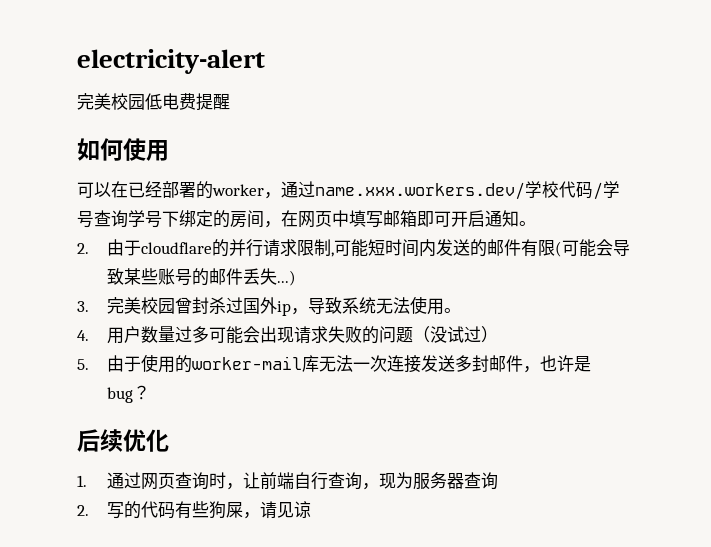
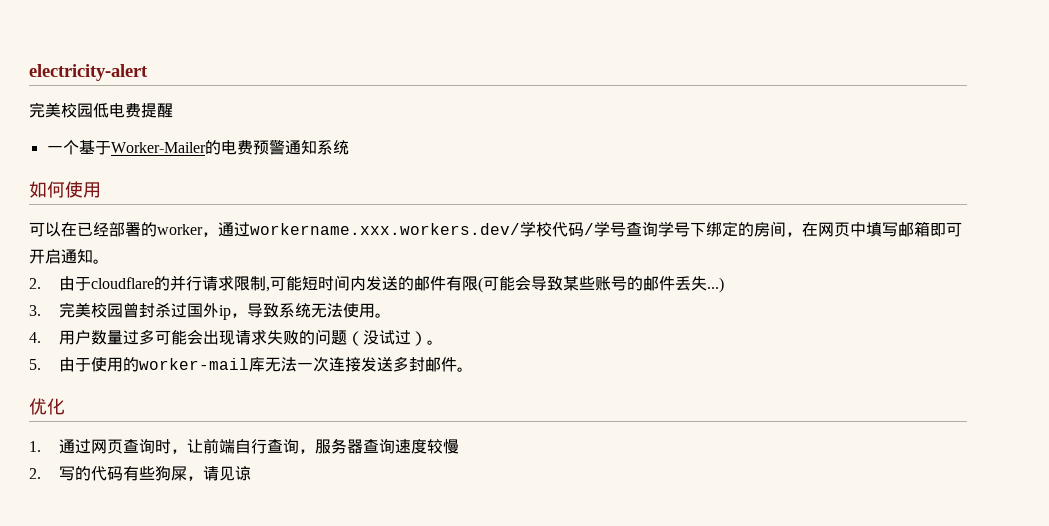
+ 一个基于Worker-Mailer的电费预警通知系统
- 可以在已经部署的worker，通过name.xxx.workers.dev/学校代码/学号查询学号下绑定的房间，在网页中填写邮箱即可开启通知。
+ 可以在已经部署的worker，通过workername.xxx.workers.dev/学校代码/学号查询学号下绑定的房间，在网页中填写邮箱即可开启通知。
- 4.用户数量过多可能会出现请求失败的问题（没试过）
+ 4.用户数量过多可能会出现请求失败的问题（没试过）。
- 5.由于使用的worker-mail库无法一次连接发送多封邮件，也许是bug？
- 后续优化
+ 5.由于使用的worker-mail库无法一次连接发送多封邮件。
+ 优化
- 1.通过网页查询时，让前端自行查询，现为服务器查询
+ 1.通过网页查询时，让前端自行查询，服务器查询速度较慢

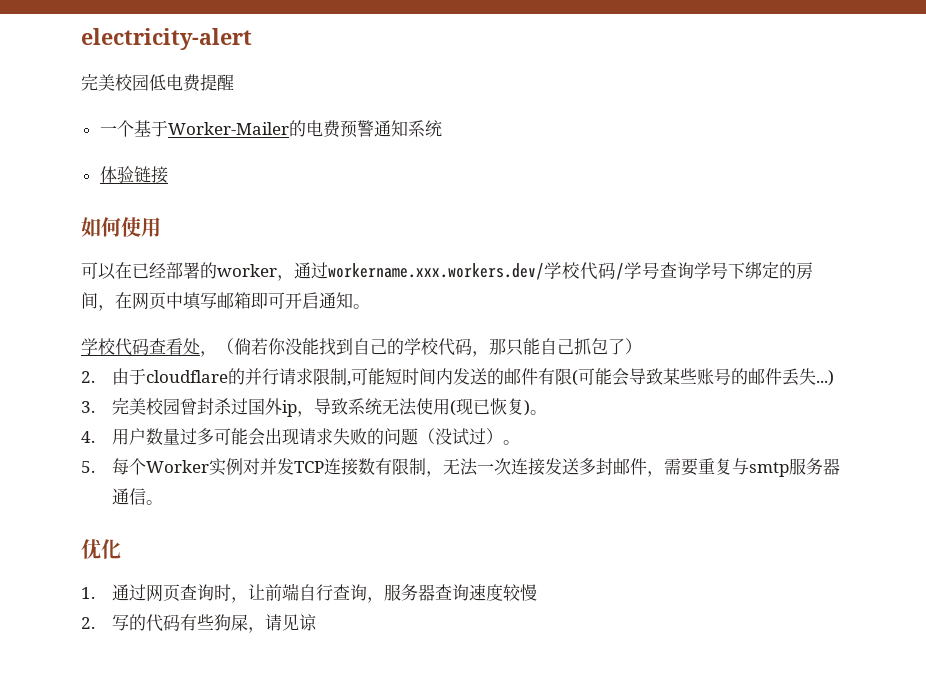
+ 体验链接
+ 学校代码查看处，（倘若你没能找到自己的学校代码，那只能自己抓包了）
- 3.完美校园曾封杀过国外ip，导致系统无法使用。
+ 3.完美校园曾封杀过国外ip，导致系统无法使用(现已恢复)。
- 5.由于使用的worker-mail库无法一次连接发送多封邮件。
+ 5.每个Worker实例对并发TCP连接数有限制，无法一次连接发送多封邮件，需要重复与smtp服务器通信。

